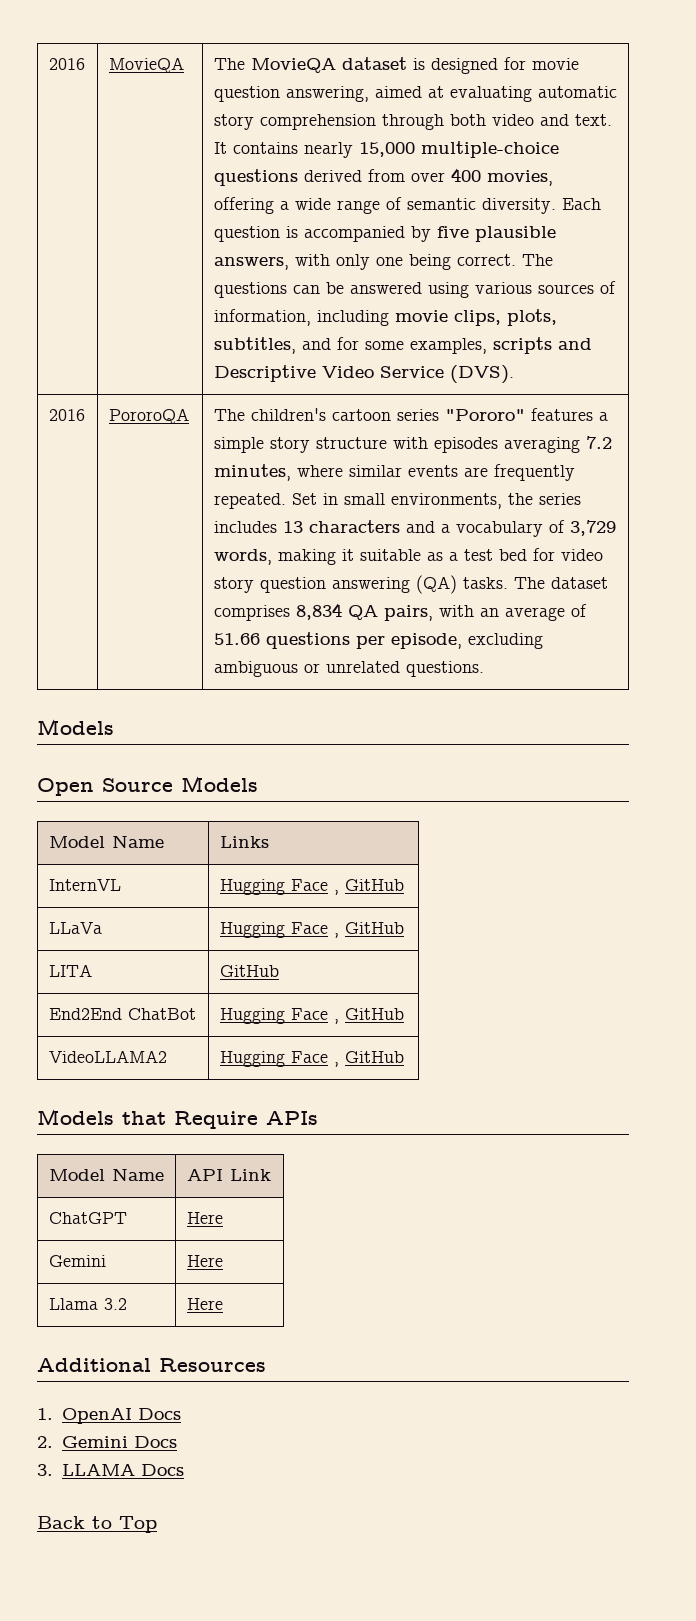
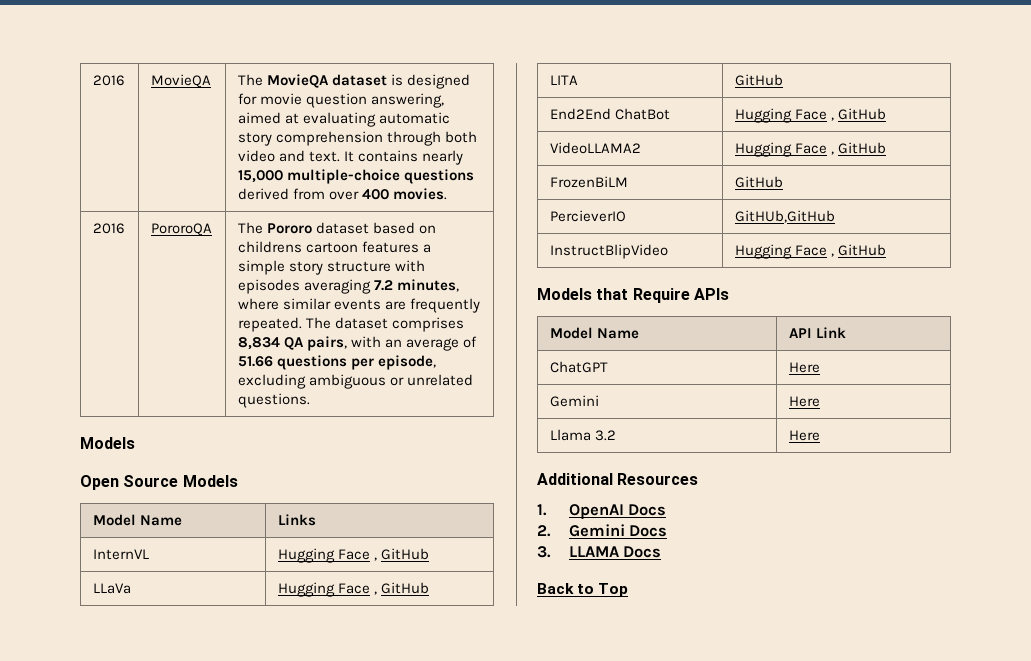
- It contains nearly 15,000 multiple-choice questions derived from over 400 movies, offering a wide range of semantic diversity. Each question is accompanied by five plausible answers, with only one being correct. The questions can be answered using various sources of information, including movie clips, plots, subtitles, and for some examples, scripts and Descriptive Video Service (DVS).
- 2016 | PororoQA | The children's cartoon series "Pororo" features a simple story structure with episodes averaging 7.2 minutes, where similar events are frequently repeated.
+ It contains nearly 15,000 multiple-choice questions derived from over 400 movies.
+ 2016 | PororoQA | The Pororo dataset based on childrens cartoon features a simple story structure with episodes averaging 7.2 minutes, where similar events are frequently repeated.
- Set in small environments, the series includes 13 characters and a vocabulary of 3,729 words, making it suitable as a test bed for video story question answering (QA) tasks.
+ FrozenBiLM | GitHub
+ PercieverIO | GitHUb,GitHub
+ InstructBlipVideo | Hugging Face , GitHub

